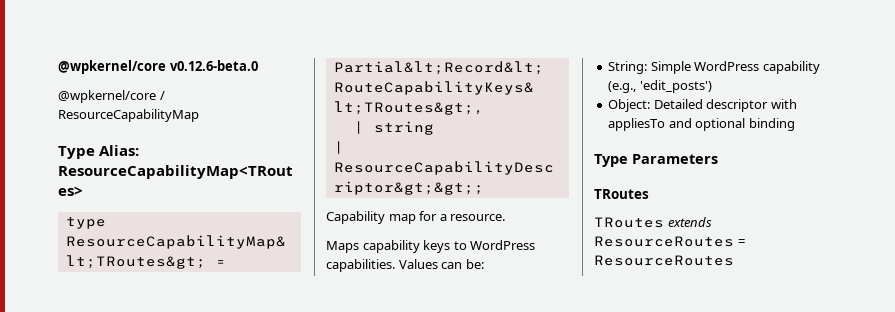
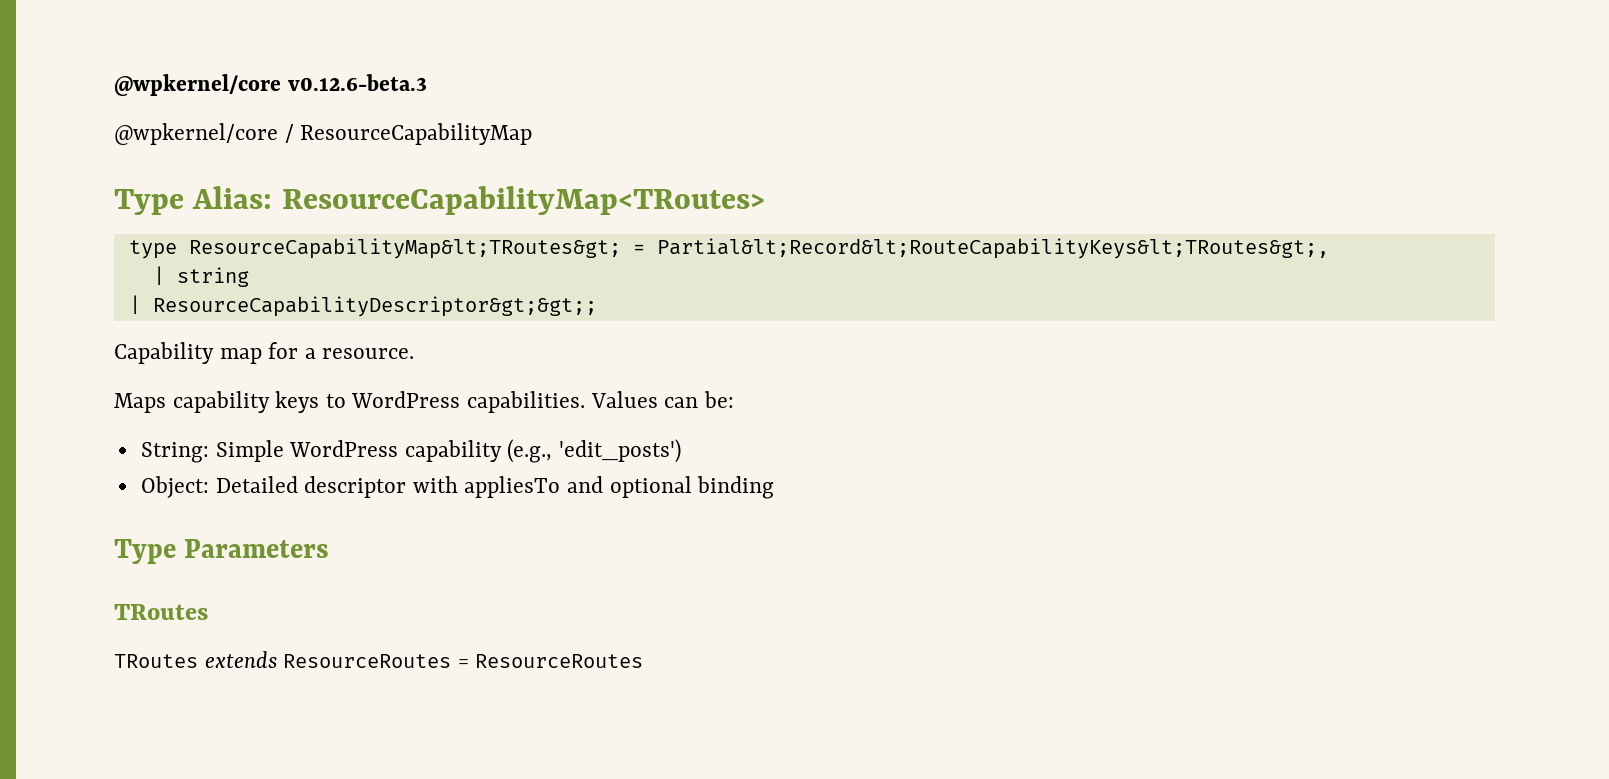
- @wpkernel/core v0.12.6-beta.0
+ @wpkernel/core v0.12.6-beta.3

